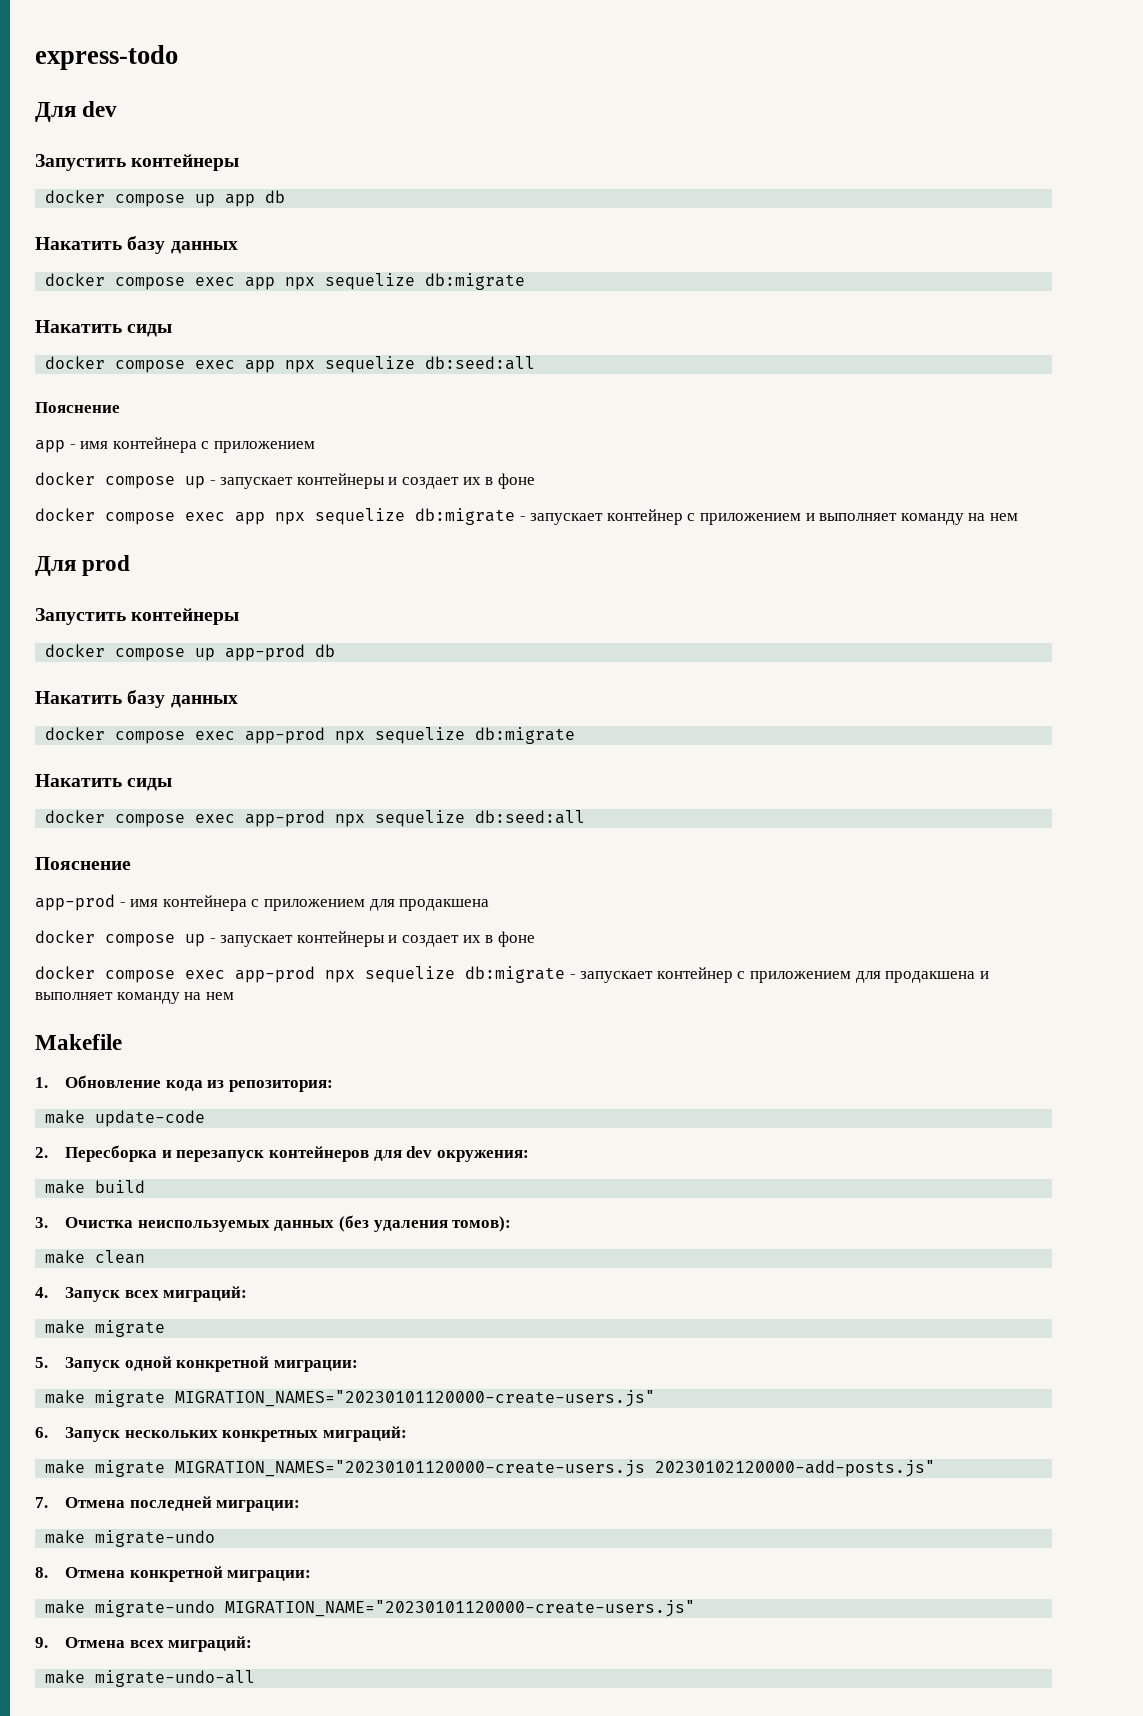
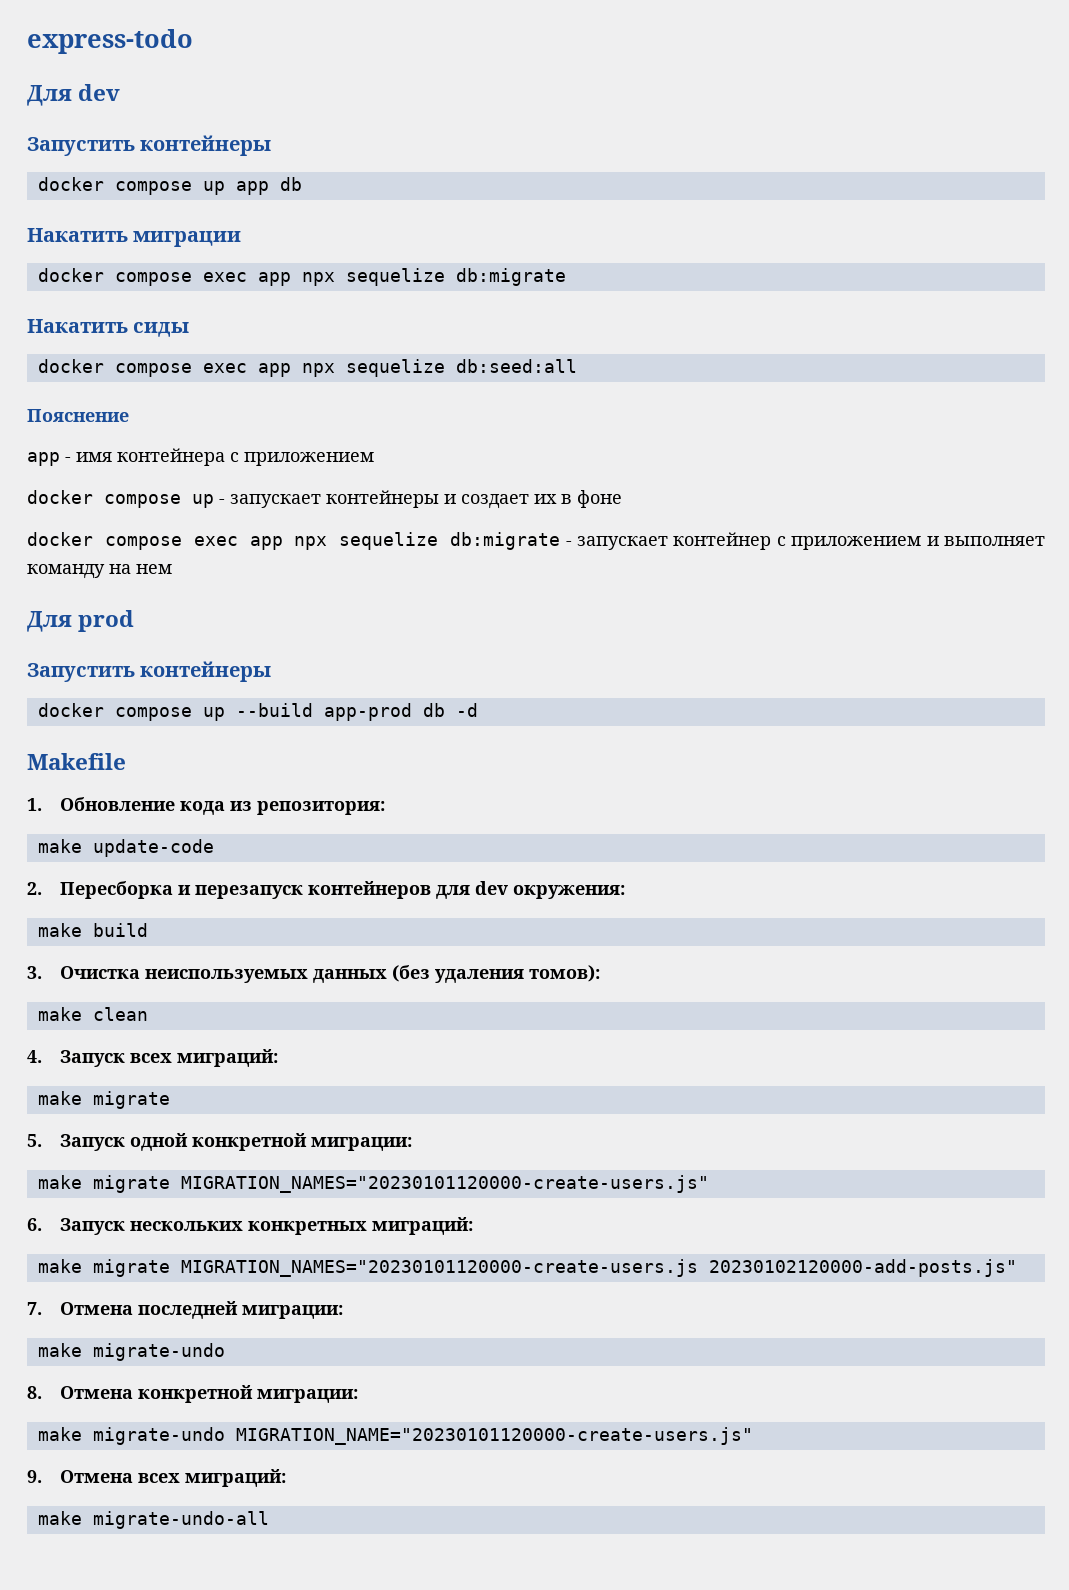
  docker compose up app db
- Накатить базу данных
+ Накатить миграции
- docker compose up app-prod db
- Накатить базу данных
- docker compose exec app-prod npx sequelize db:migrate
- Накатить сиды
- docker compose exec app-prod npx sequelize db:seed:all
- Пояснение
- app-prod - имя контейнера с приложением для продакшена
- docker compose up - запускает контейнеры и создает их в фоне
- docker compose exec app-prod npx sequelize db:migrate - запускает контейнер с приложением для продакшена и выполняет команду на нем
+ docker compose up --build app-prod db -d

